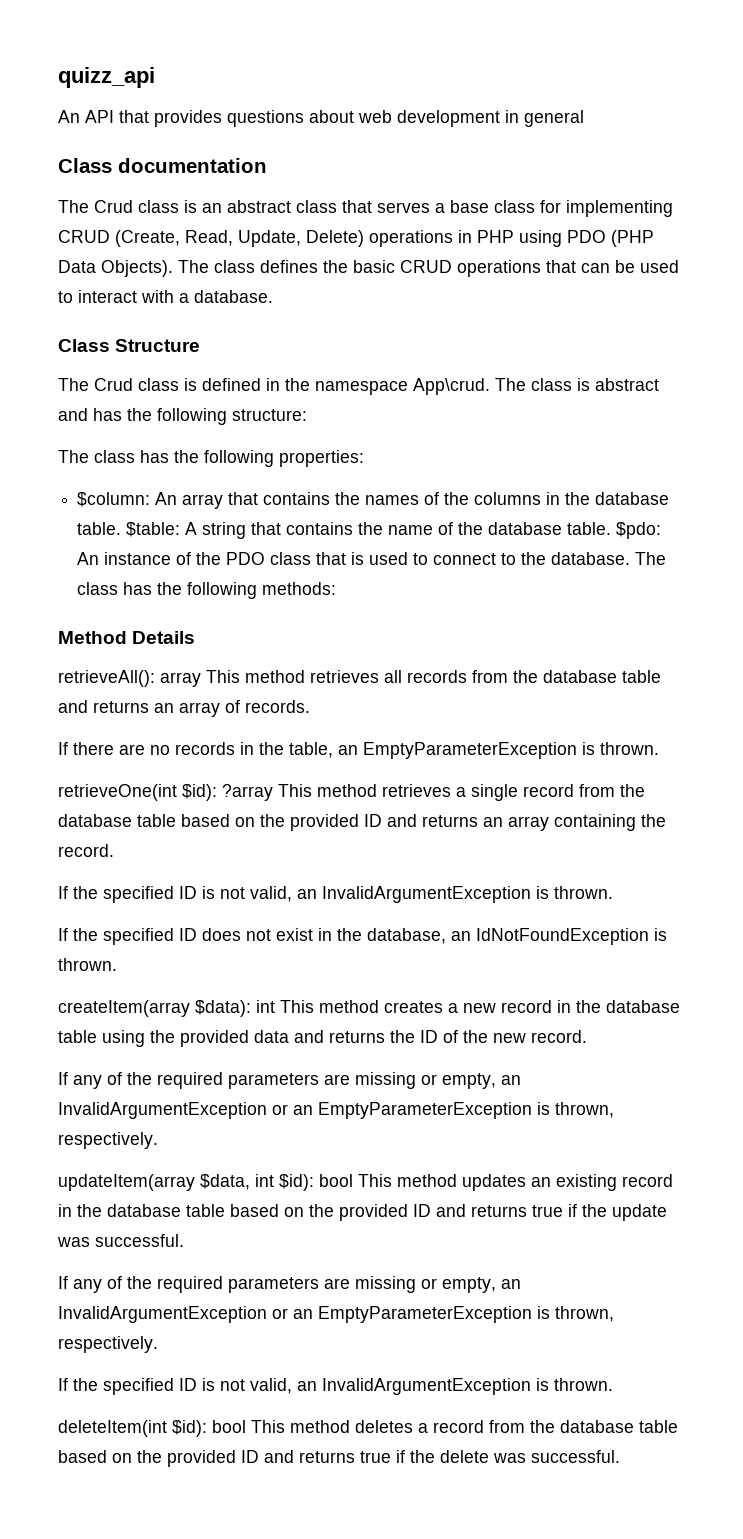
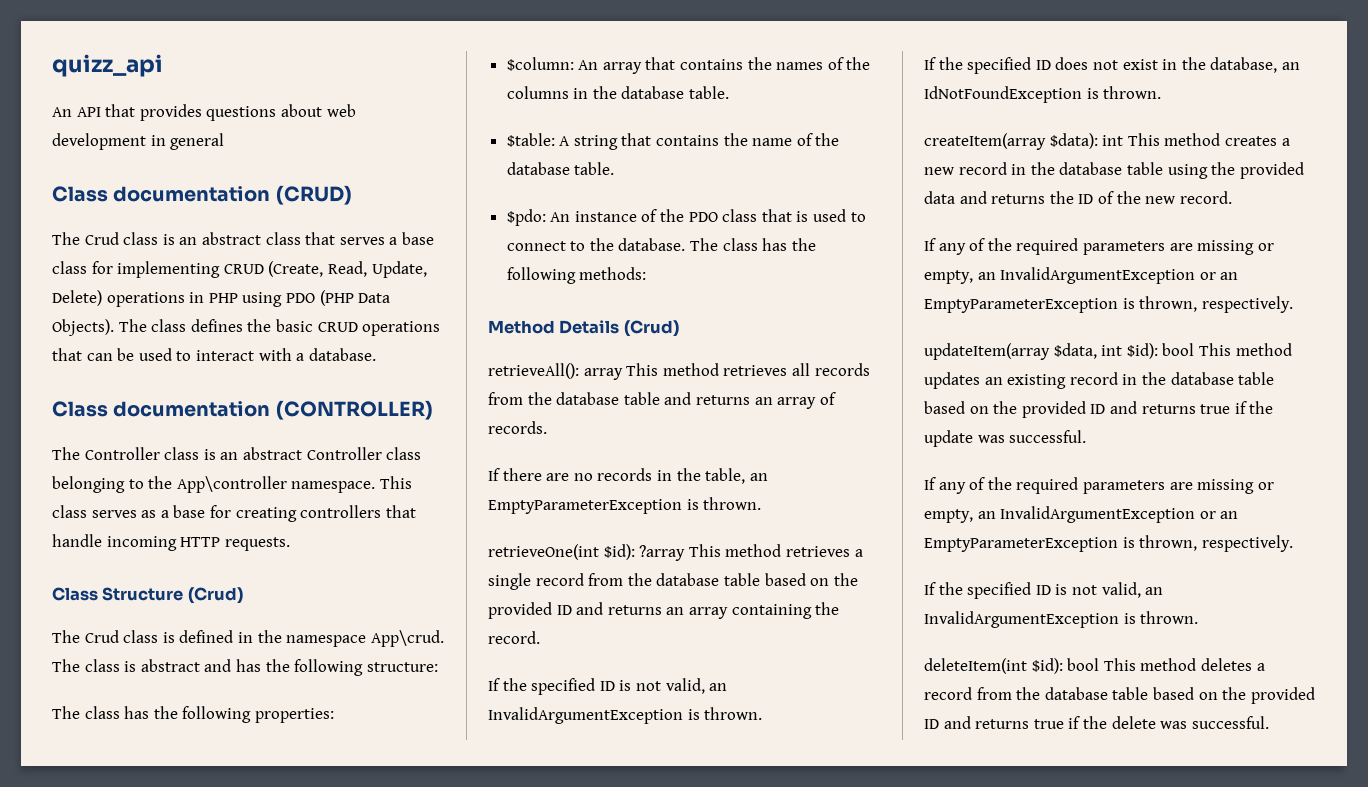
- Class documentation
+ Class documentation (CRUD)
+ Class documentation (CONTROLLER)
+ The Controller class is an abstract Controller class belonging to the App\controller namespace. This class serves as a base for creating controllers that handle incoming HTTP requests.
- Class Structure
+ Class Structure (Crud)
- $column: An array that contains the names of the columns in the database table. $table: A string that contains the name of the database table. $pdo: An instance of the PDO class that is used to connect to the database.
+ $column: An array that contains the names of the columns in the database table.
+ $table: A string that contains the name of the database table.
+ $pdo: An instance of the PDO class that is used to connect to the database.
- Method Details
+ Method Details (Crud)

